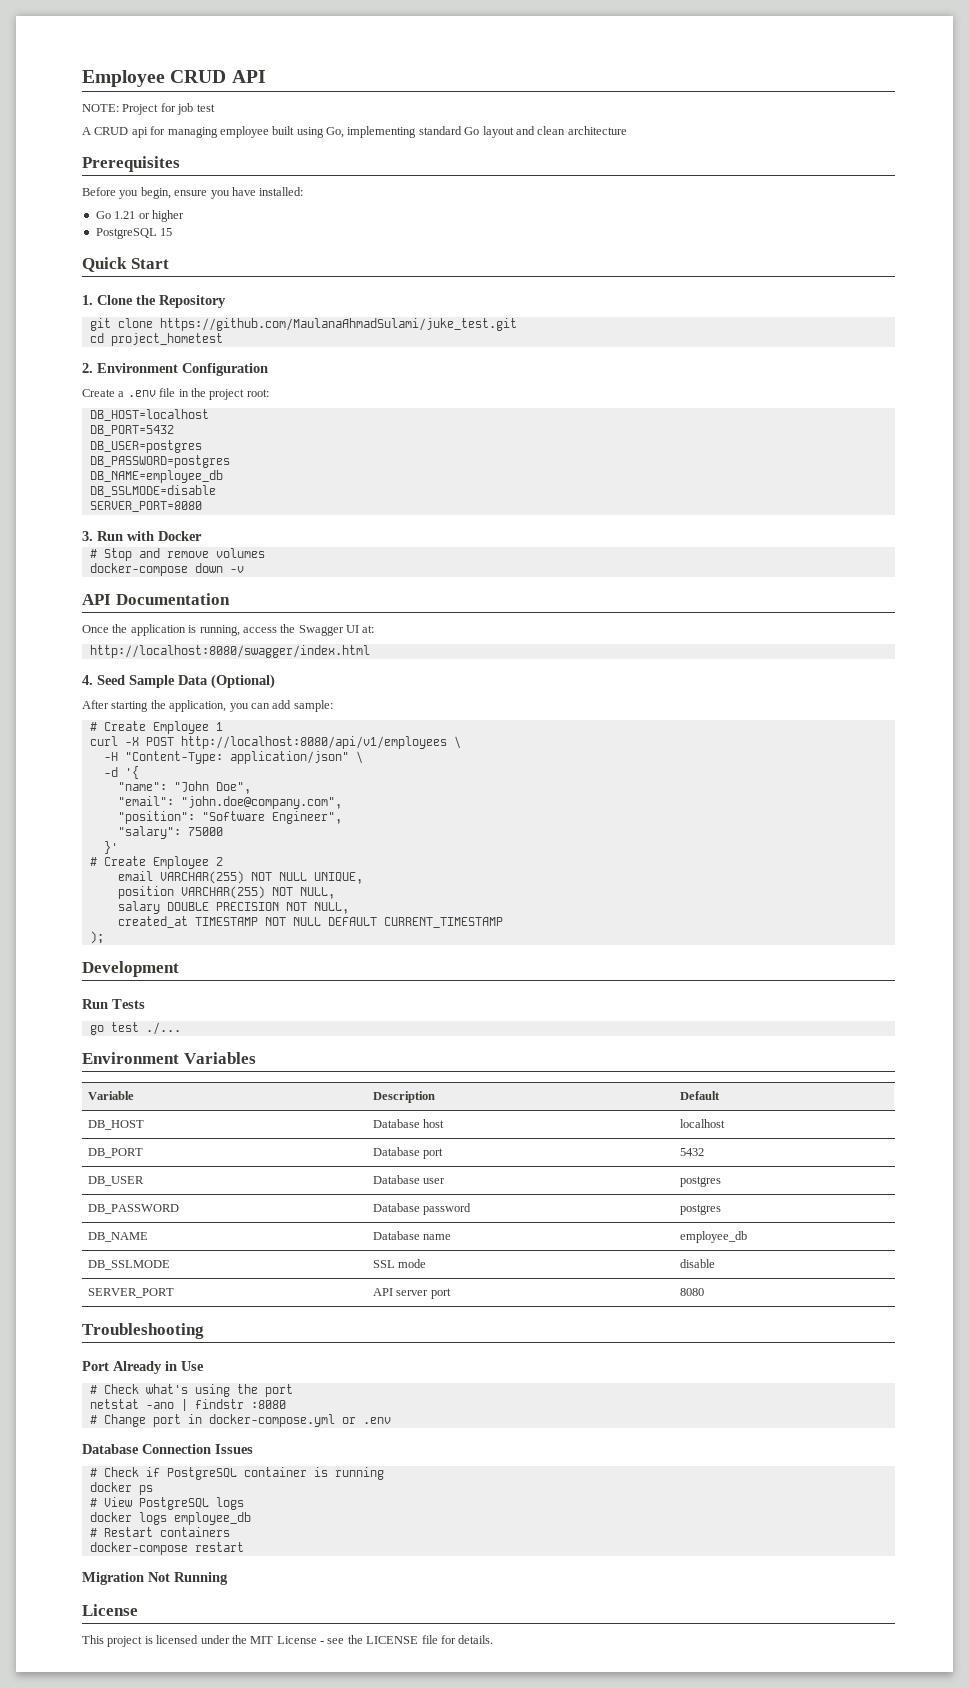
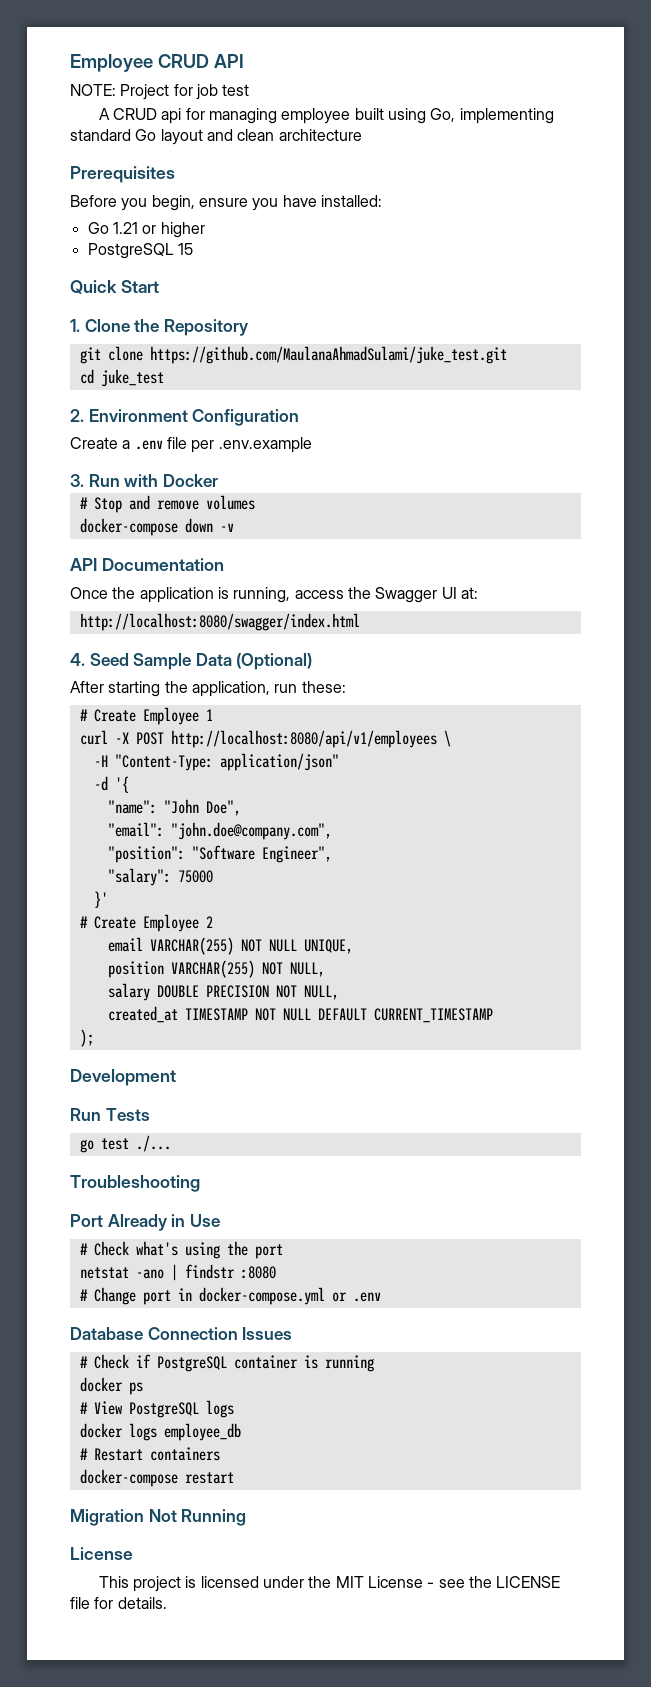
- cd project_hometest
+ cd juke_test
- Create a .env file in the project root:
- DB_HOST=localhost
- DB_PORT=5432
- DB_USER=postgres
- DB_PASSWORD=postgres
- DB_NAME=employee_db
- DB_SSLMODE=disable
- SERVER_PORT=8080
+ Create a .env file per .env.example
- After starting the application, you can add sample:
+ After starting the application, run these:
- -H "Content-Type: application/json" \
+ -H "Content-Type: application/json"
- Environment Variables
- Variable | Description | Default
- DB_HOST | Database host | localhost
- DB_PORT | Database port | 5432
- DB_USER | Database user | postgres
- DB_PASSWORD | Database password | postgres
- DB_NAME | Database name | employee_db
- DB_SSLMODE | SSL mode | disable
- SERVER_PORT | API server port | 8080

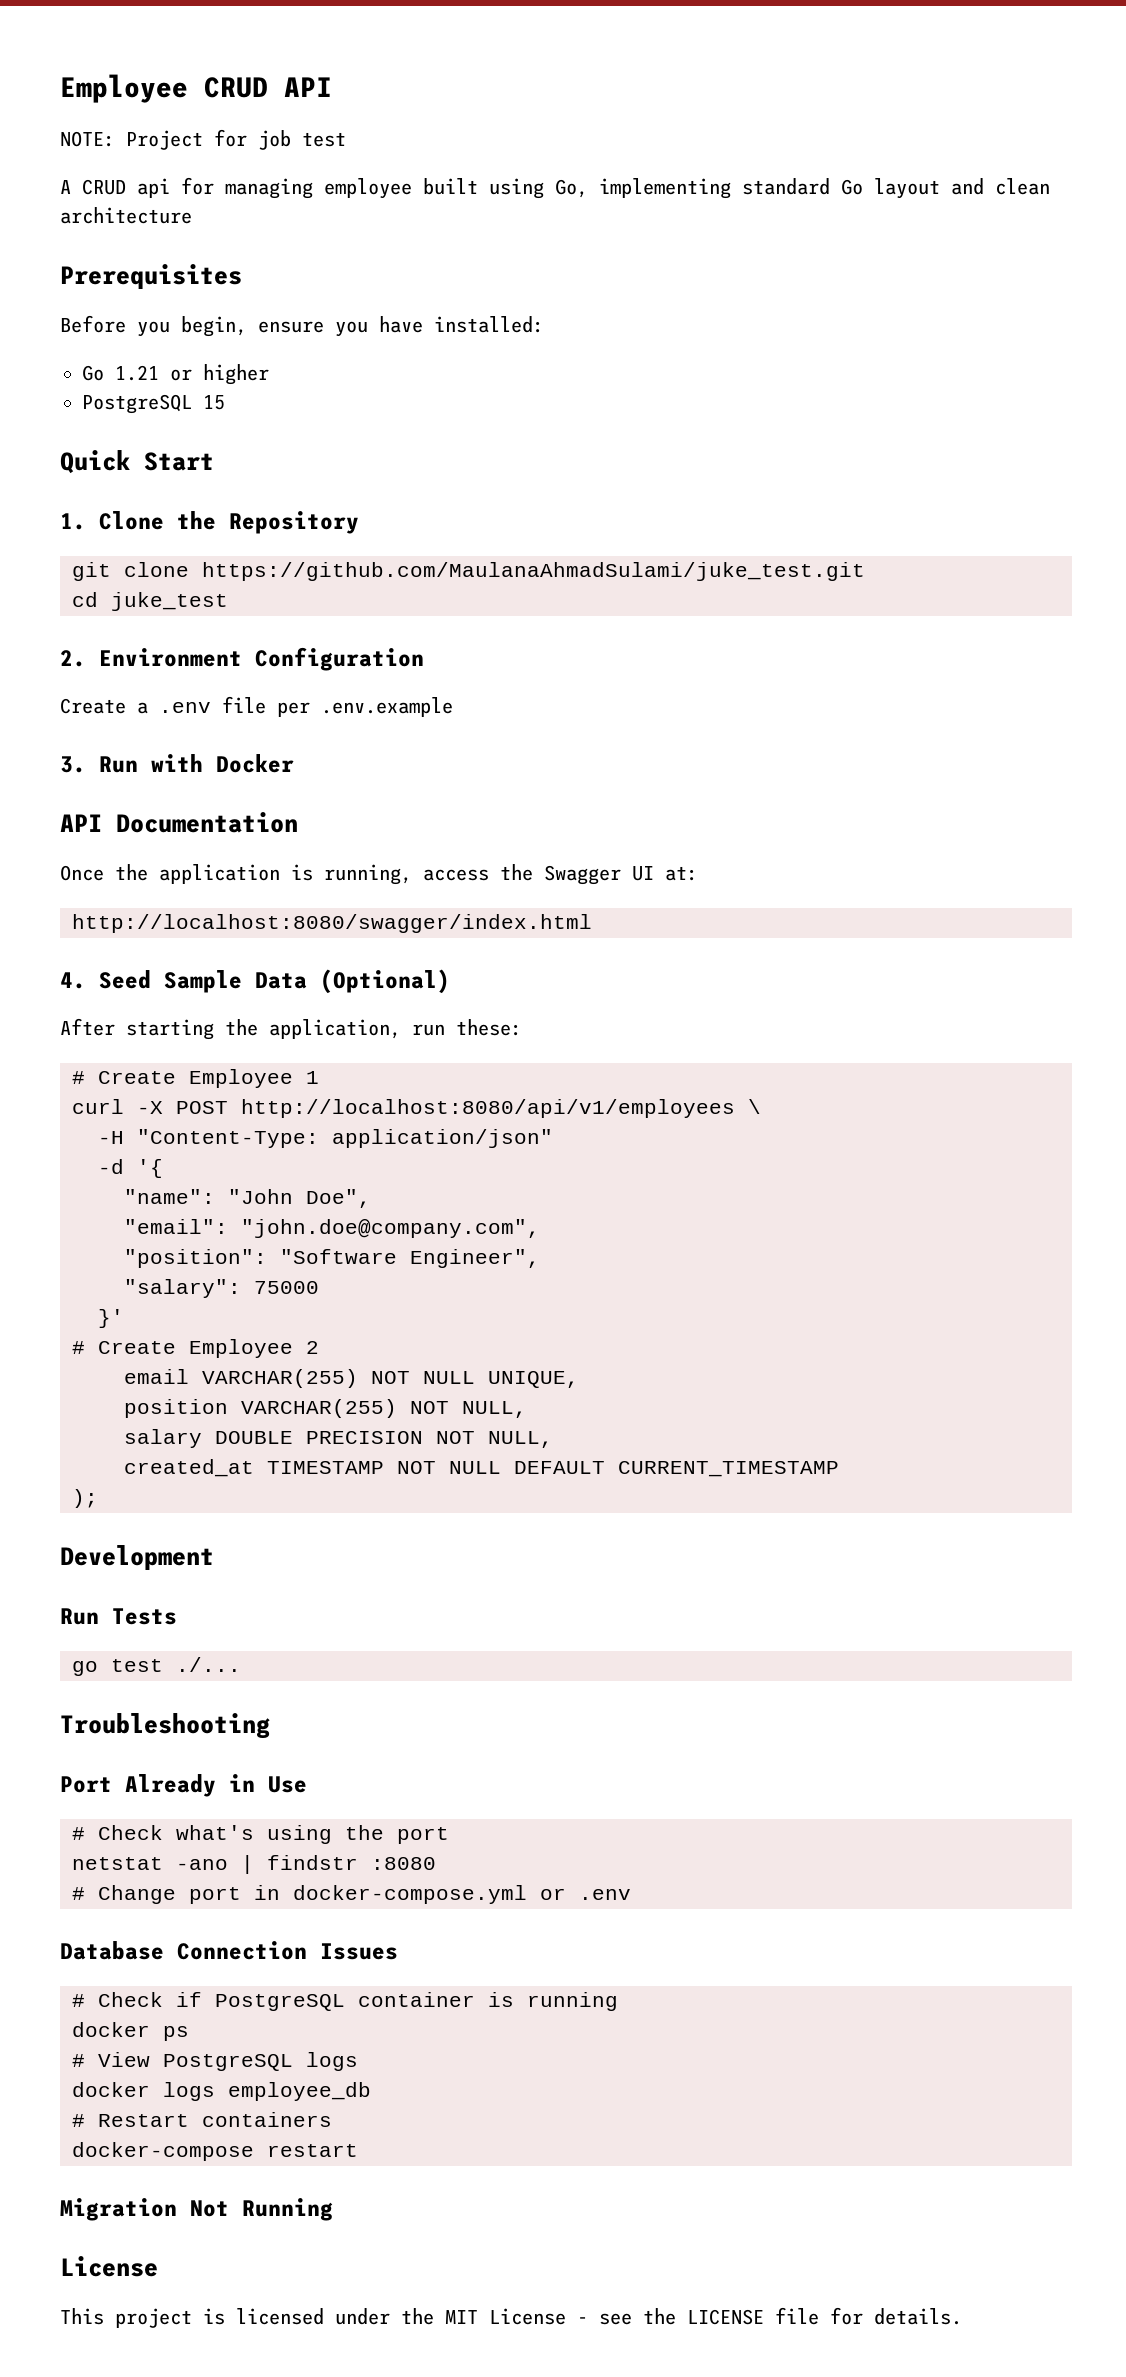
- # Stop and remove volumes
- docker-compose down -v

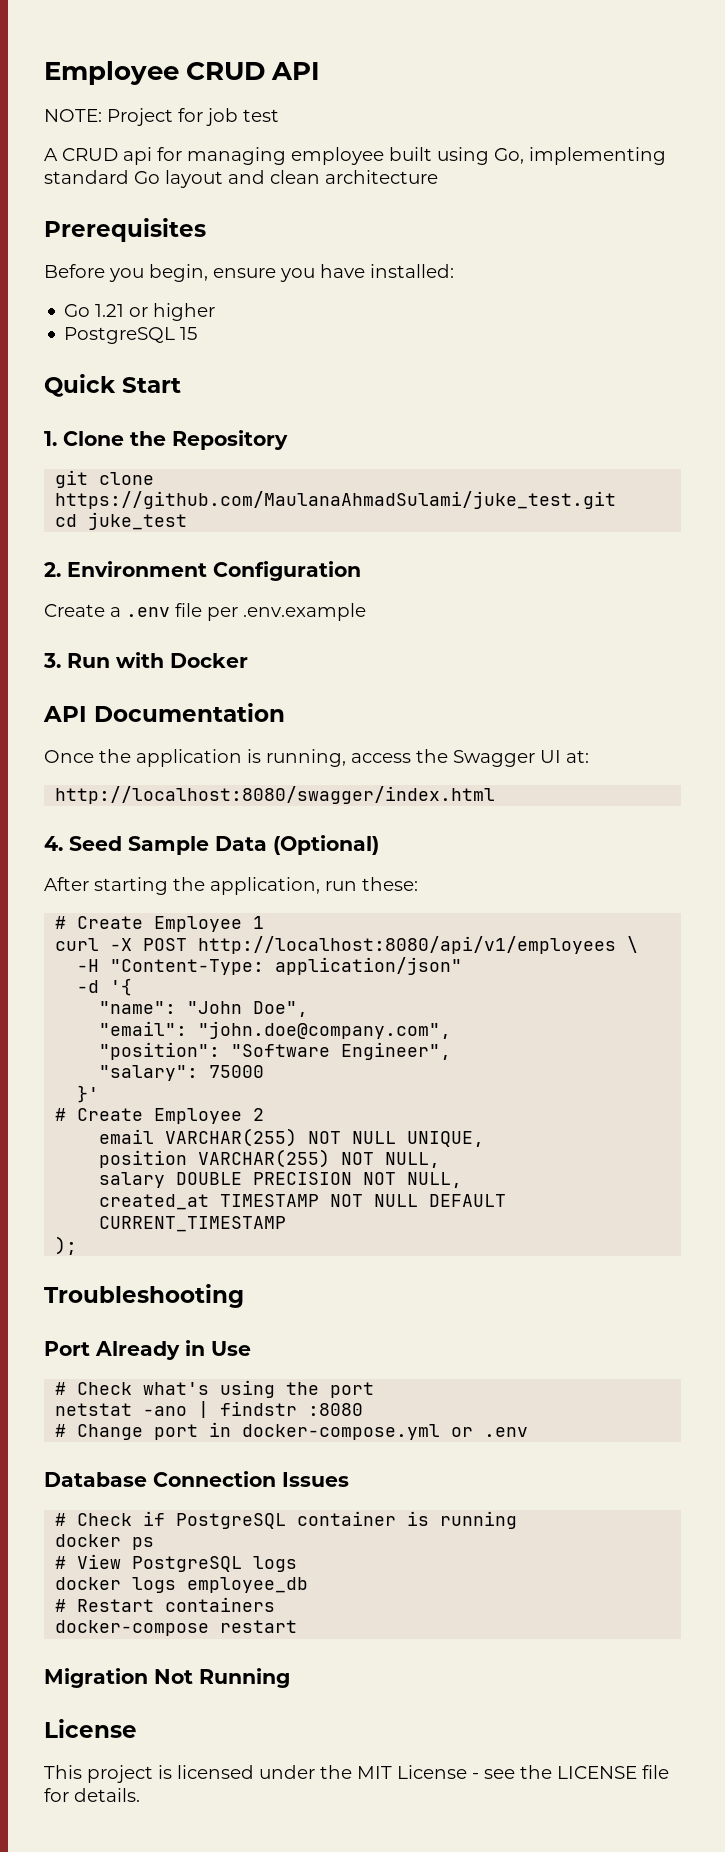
- Development
- Run Tests
- go test ./...

